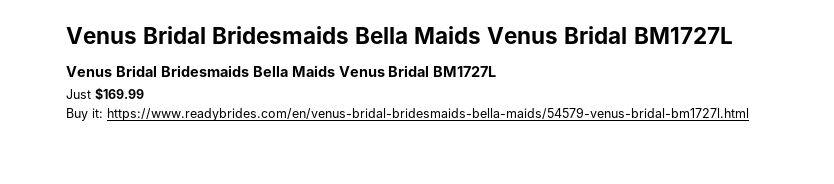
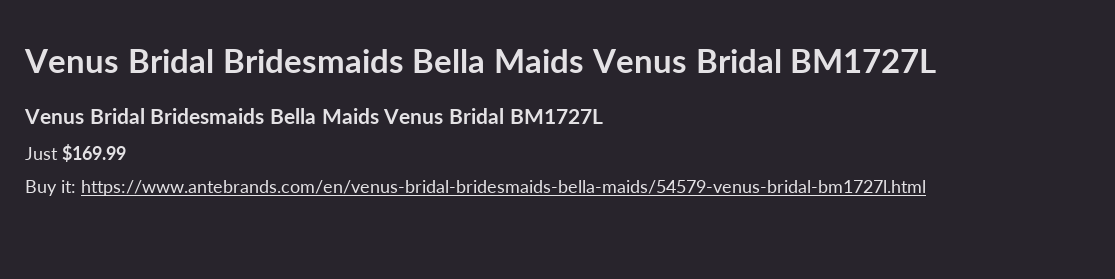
- Buy it: https://www.readybrides.com/en/venus-bridal-bridesmaids-bella-maids/54579-venus-bridal-bm1727l.html
+ Buy it: https://www.antebrands.com/en/venus-bridal-bridesmaids-bella-maids/54579-venus-bridal-bm1727l.html

